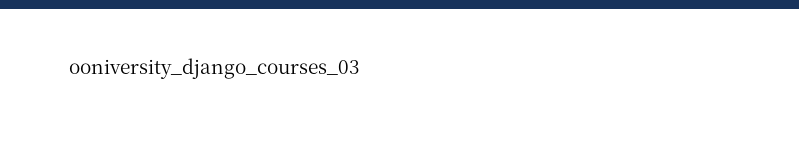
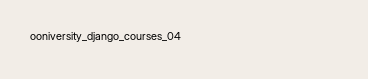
- ooniversity_django_courses_03
+ ooniversity_django_courses_04

